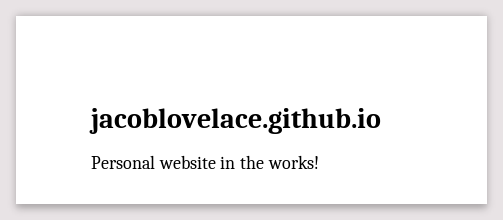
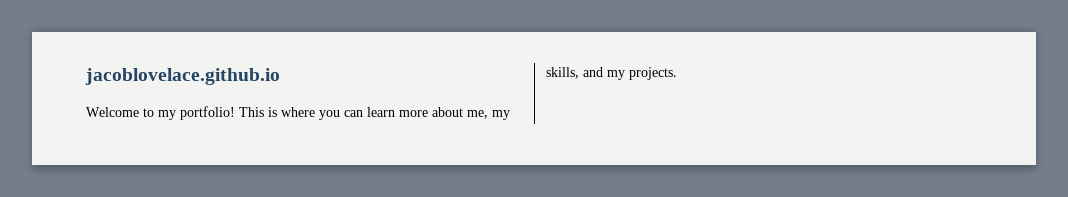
- Personal website in the works!
+ Welcome to my portfolio! This is where you can learn more about me, my skills, and my projects.

